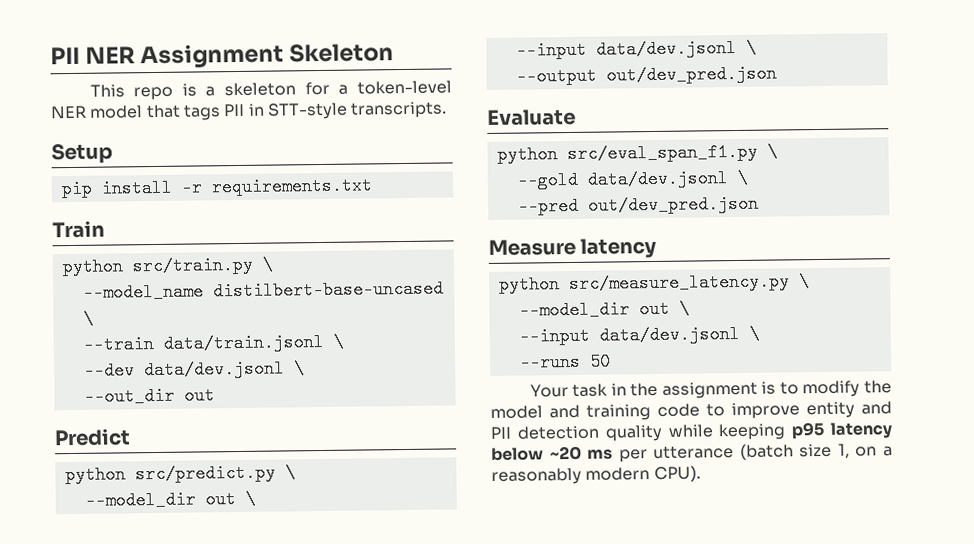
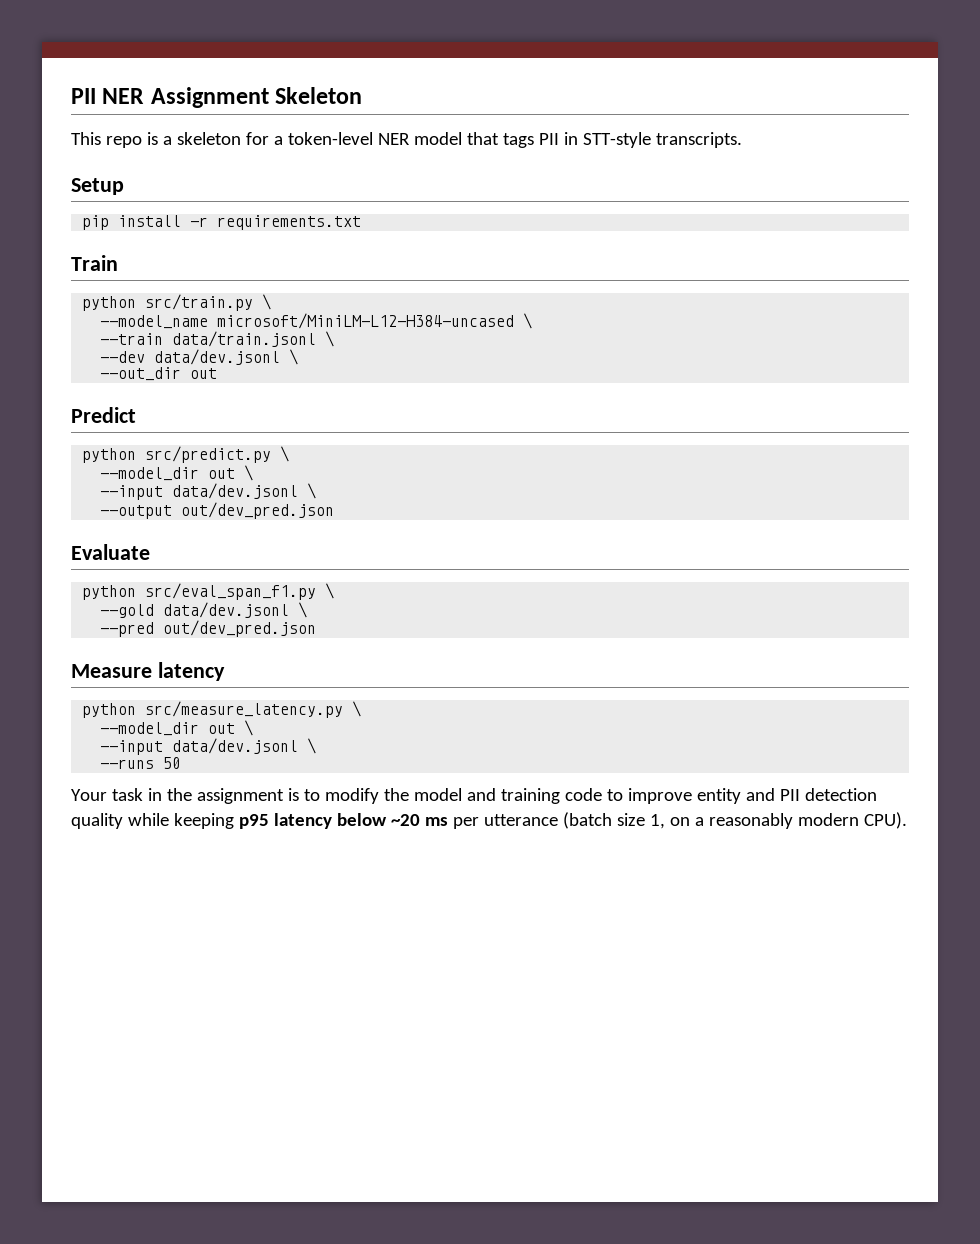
- --model_name distilbert-base-uncased \
+ --model_name microsoft/MiniLM-L12-H384-uncased \

